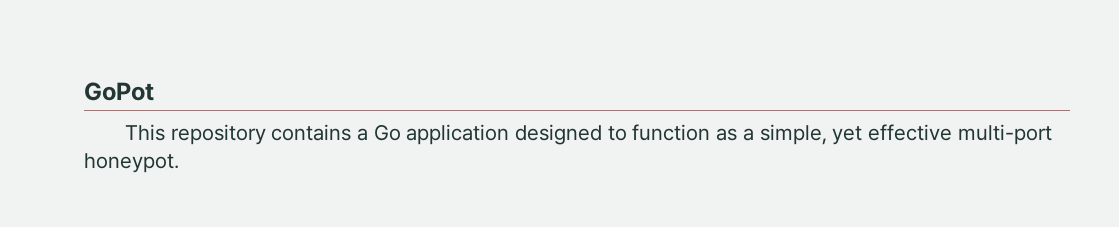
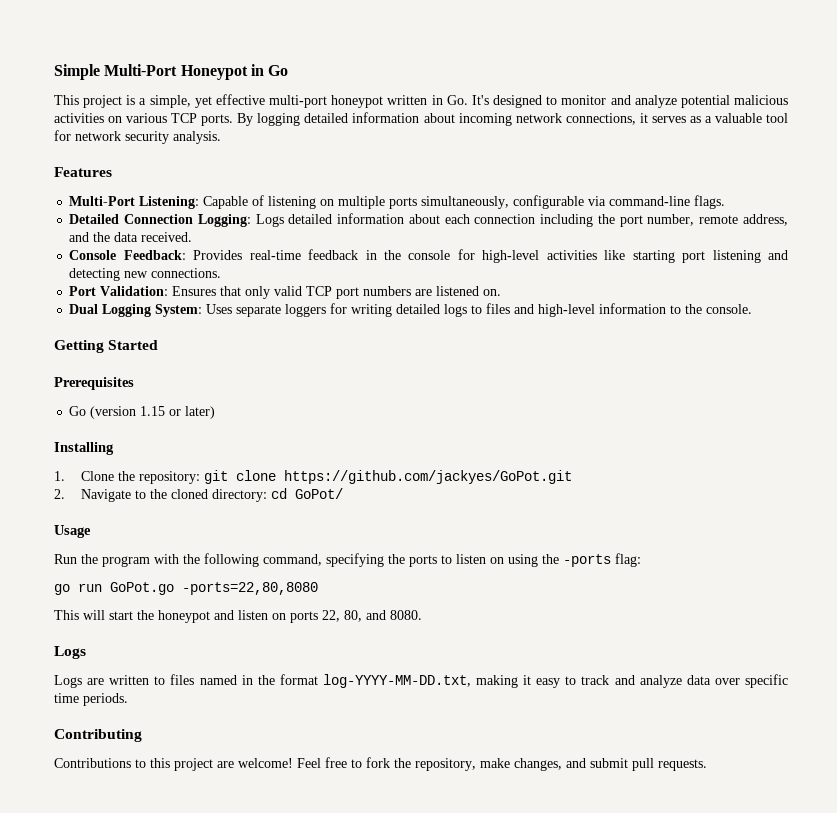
- GoPot
- This repository contains a Go application designed to function as a simple, yet effective multi-port honeypot.
+ Simple Multi-Port Honeypot in Go
+ This project is a simple, yet effective multi-port honeypot written in Go. It's designed to monitor and analyze potential malicious activities on various TCP ports. By logging detailed information about incoming network connections, it serves as a valuable tool for network security analysis.
+ Features
+ Multi-Port Listening: Capable of listening on multiple ports simultaneously, configurable via command-line flags.
+ Detailed Connection Logging: Logs detailed information about each connection including the port number, remote address, and the data received.
+ Console Feedback: Provides real-time feedback in the console for high-level activities like starting port listening and detecting new connections.
+ Port Validation: Ensures that only valid TCP port numbers are listened on.
+ Dual Logging System: Uses separate loggers for writing detailed logs to files and high-level information to the console.
+ Getting Started
+ Prerequisites
+ Go (version 1.15 or later)
+ Installing
+ 1. Clone the repository: git clone https://github.com/jackyes/GoPot.git
+ 2. Navigate to the cloned directory: cd GoPot/
+ Usage
+ Run the program with the following command, specifying the ports to listen on using the -ports flag:
+ go run GoPot.go -ports=22,80,8080
+ This will start the honeypot and listen on ports 22, 80, and 8080.
+ Logs
+ Logs are written to files named in the format log-YYYY-MM-DD.txt, making it easy to track and analyze data over specific time periods.
+ Contributing
+ Contributions to this project are welcome! Feel free to fork the repository, make changes, and submit pull requests.

